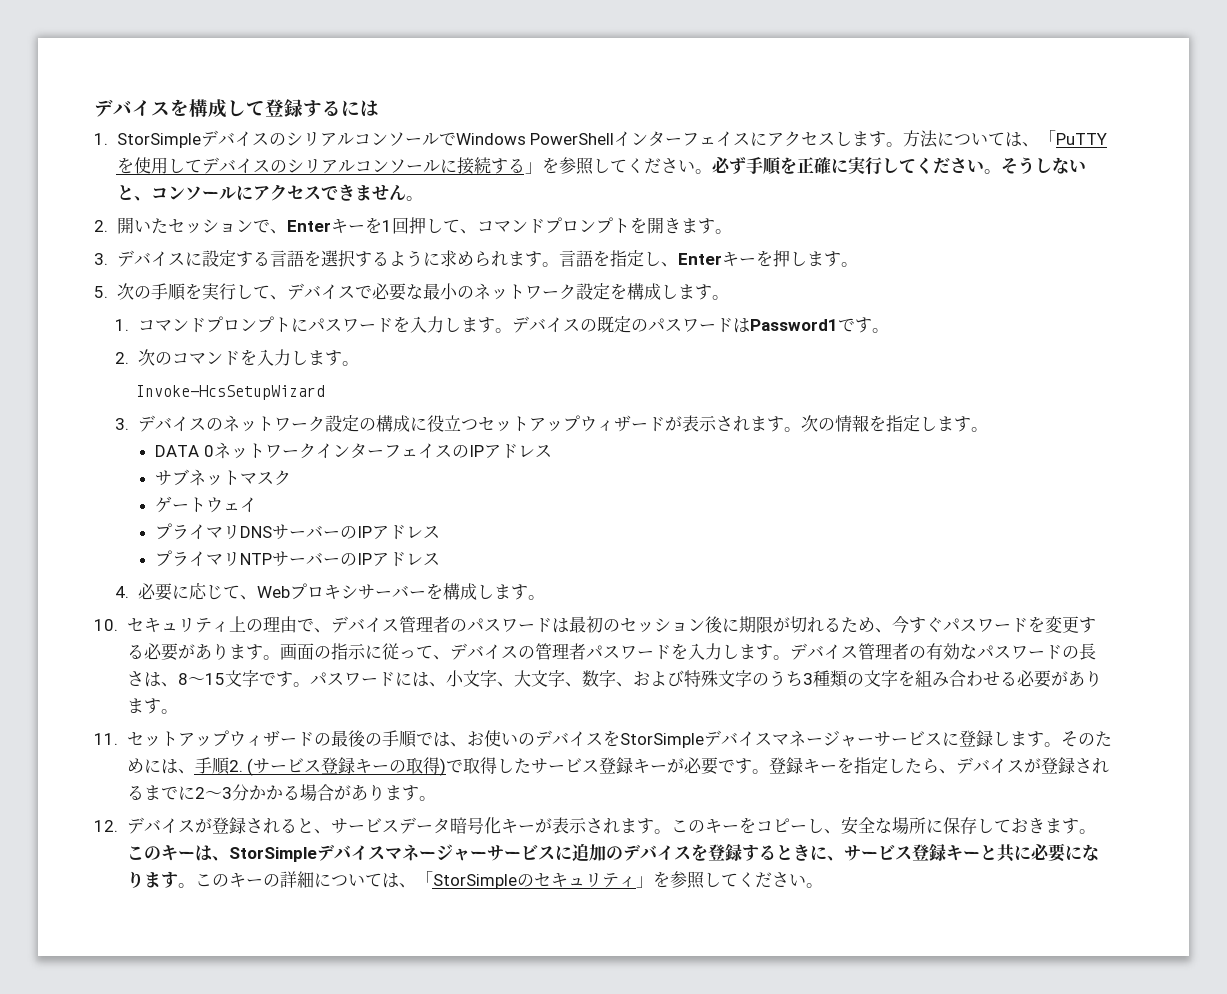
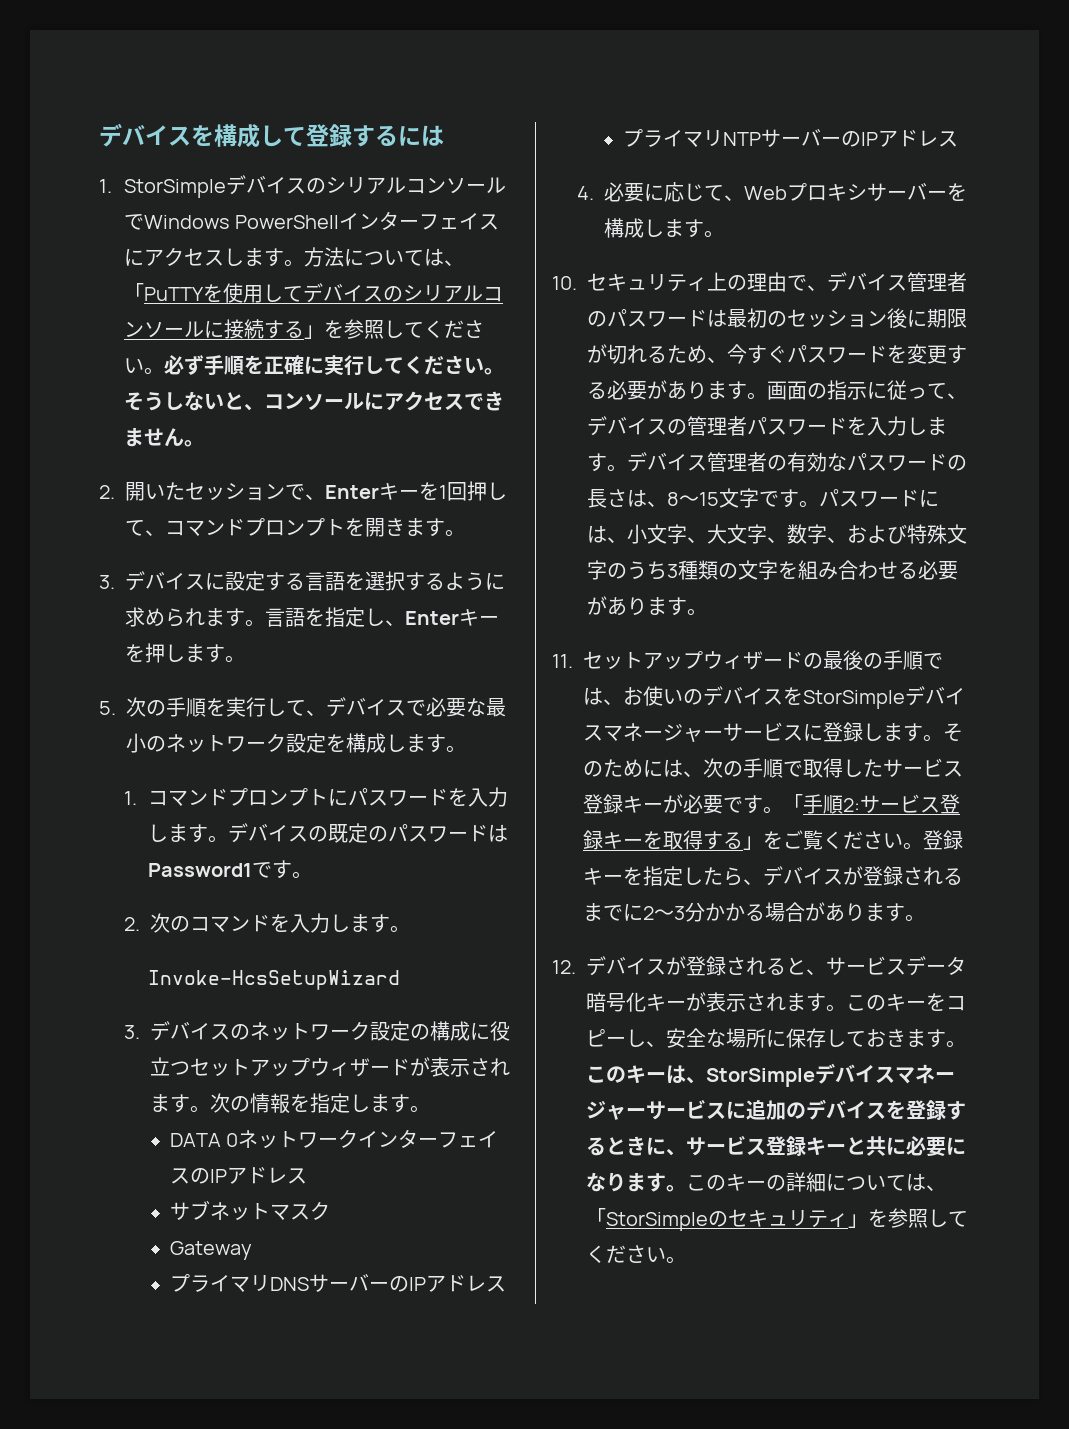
- ゲートウェイ
+ Gateway
- そのためには、手順2. (サービス登録キーの取得)で取得したサービス登録キーが必要です。
+ そのためには、次の手順で取得したサービス登録キーが必要です。
+ 「手順2:サービス登録キーを取得する」をご覧ください。

